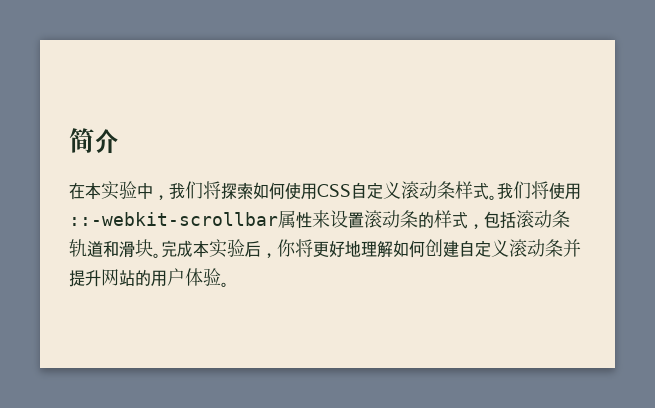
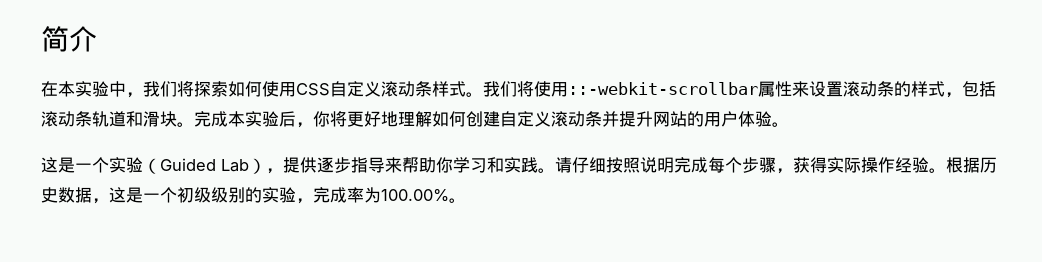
+ 这是一个实验（Guided Lab），提供逐步指导来帮助你学习和实践。请仔细按照说明完成每个步骤，获得实际操作经验。根据历史数据，这是一个初级级别的实验，完成率为100.00%。

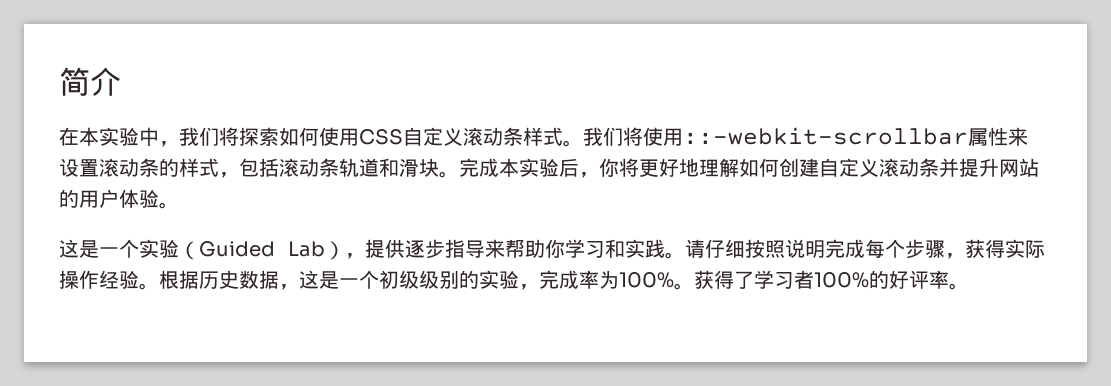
- 根据历史数据，这是一个初级级别的实验，完成率为100.00%。
+ 根据历史数据，这是一个初级级别的实验，完成率为100%。获得了学习者100%的好评率。

